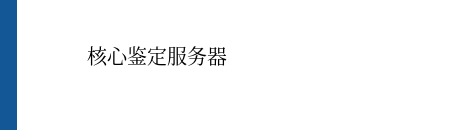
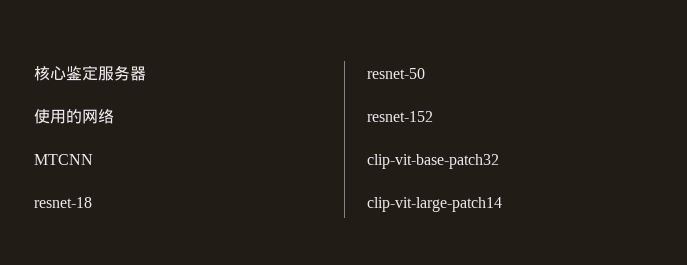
+ 使用的网络
+ MTCNN
+ resnet-18
+ resnet-50
+ resnet-152
+ clip-vit-base-patch32
+ clip-vit-large-patch14

